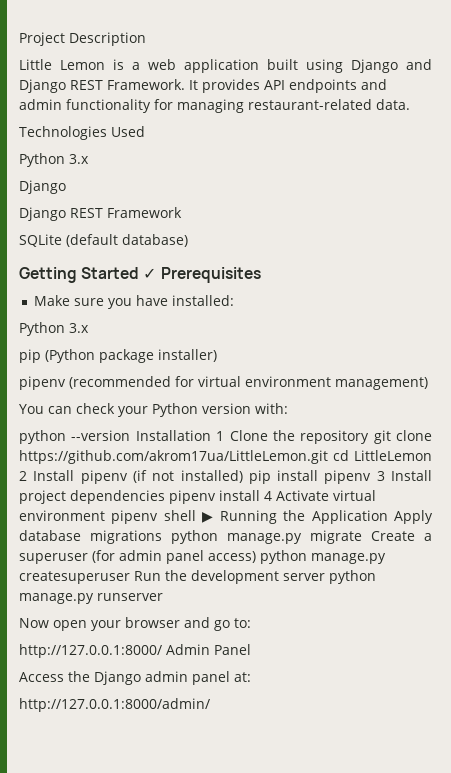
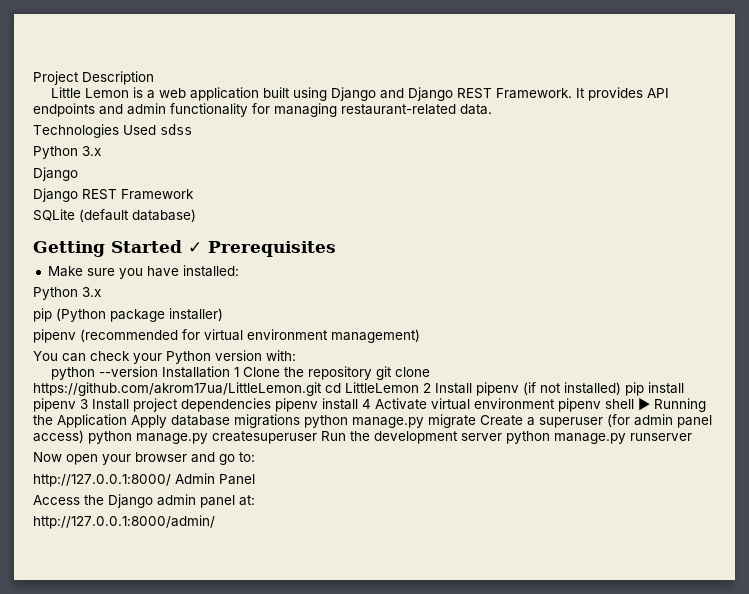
- Technologies Used
+ Technologies Used sdss

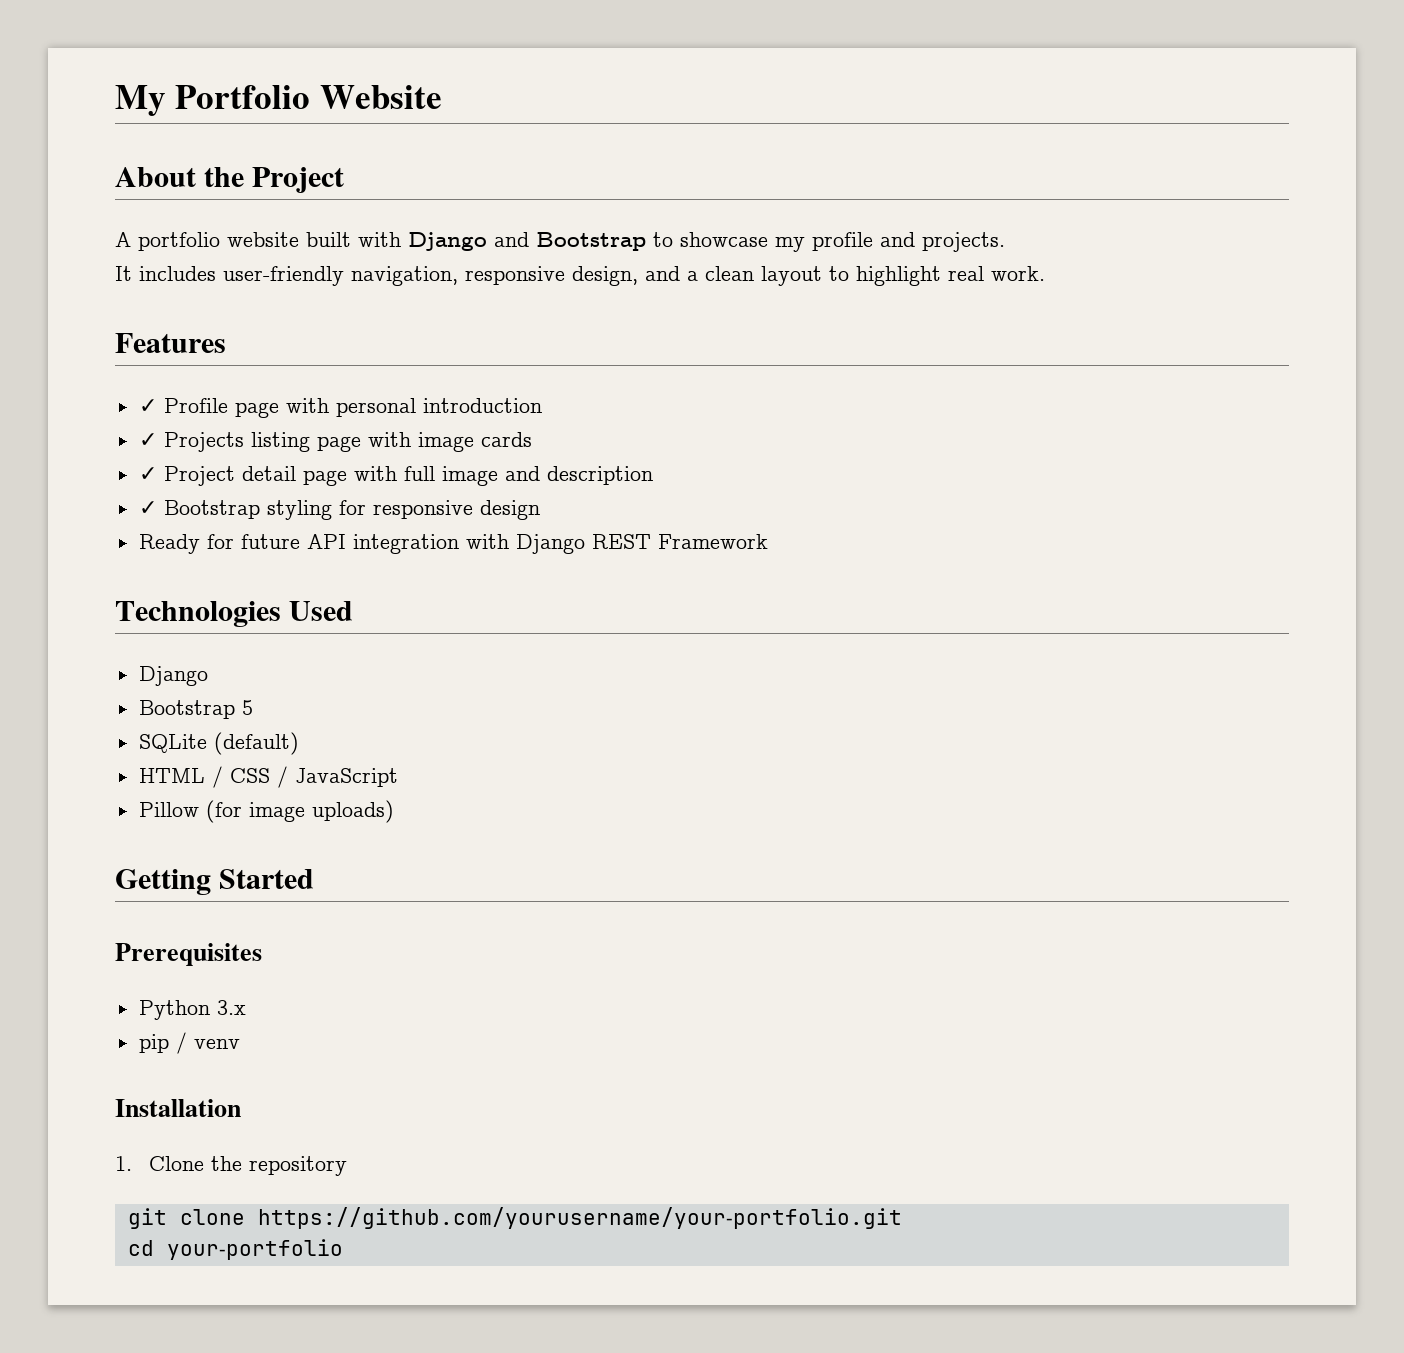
- Project Description
- Little Lemon is a web application built using Django and Django REST Framework. It provides API endpoints and admin functionality for managing restaurant-related data.
- Technologies Used sdss
- Python 3.x
+ My Portfolio Website
+ About the Project
+ A portfolio website built with Django and Bootstrap to showcase my profile and projects.
+ It includes user‑friendly navigation, responsive design, and a clean layout to highlight real work.
+ Features
+ ✓ Profile page with personal introduction
+ ✓ Projects listing page with image cards
+ ✓ Project detail page with full image and description
+ ✓ Bootstrap styling for responsive design
+ Ready for future API integration with Django REST Framework
+ Technologies Used
  Django
- Django REST Framework
- SQLite (default database)
+ Bootstrap 5
+ SQLite (default)
+ HTML / CSS / JavaScript
+ Pillow (for image uploads)
- Getting Started ✓ Prerequisites
+ Getting Started
+ Prerequisites
- Make sure you have installed:
  Python 3.x
- pip (Python package installer)
- pipenv (recommended for virtual environment management)
- You can check your Python version with:
- python --version Installation 1 Clone the repository git clone https://github.com/akrom17ua/LittleLemon.git cd LittleLemon 2 Install pipenv (if not installed) pip install pipenv 3 Install project dependencies pipenv install 4 Activate virtual environment pipenv shell ▶ Running the Application Apply database migrations python manage.py migrate Create a superuser (for admin panel access) python manage.py createsuperuser Run the development server python manage.py runserver
- Now open your browser and go to:
- http://127.0.0.1:8000/ Admin Panel
- Access the Django admin panel at:
- http://127.0.0.1:8000/admin/
+ pip / venv
+ Installation
+ 1. Clone the repository
+ git clone https://github.com/yourusername/your‑portfolio.git
+ cd your‑portfolio

